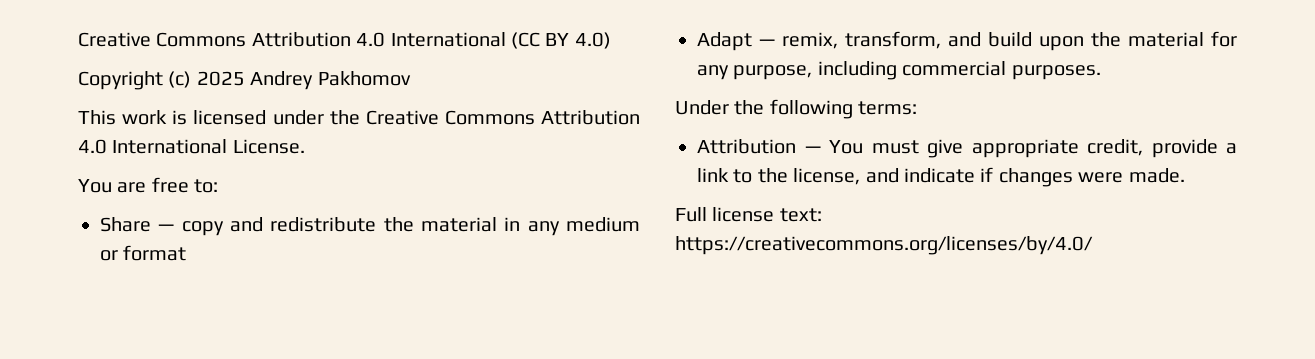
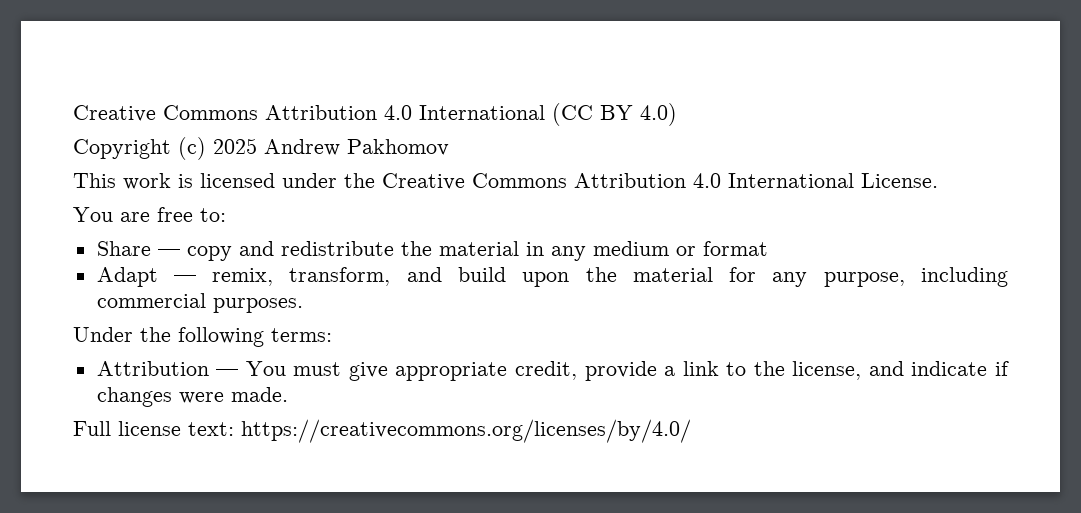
- Copyright (c) 2025 Andrey Pakhomov
+ Copyright (c) 2025 Andrew Pakhomov

